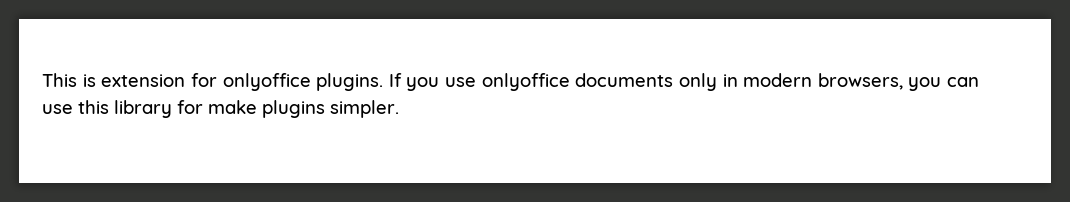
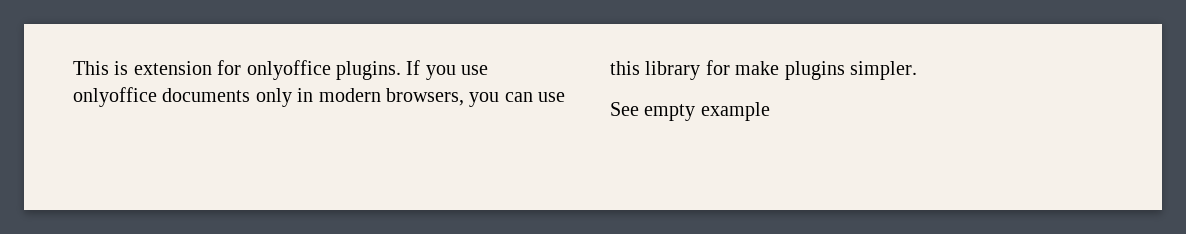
+ See empty example

